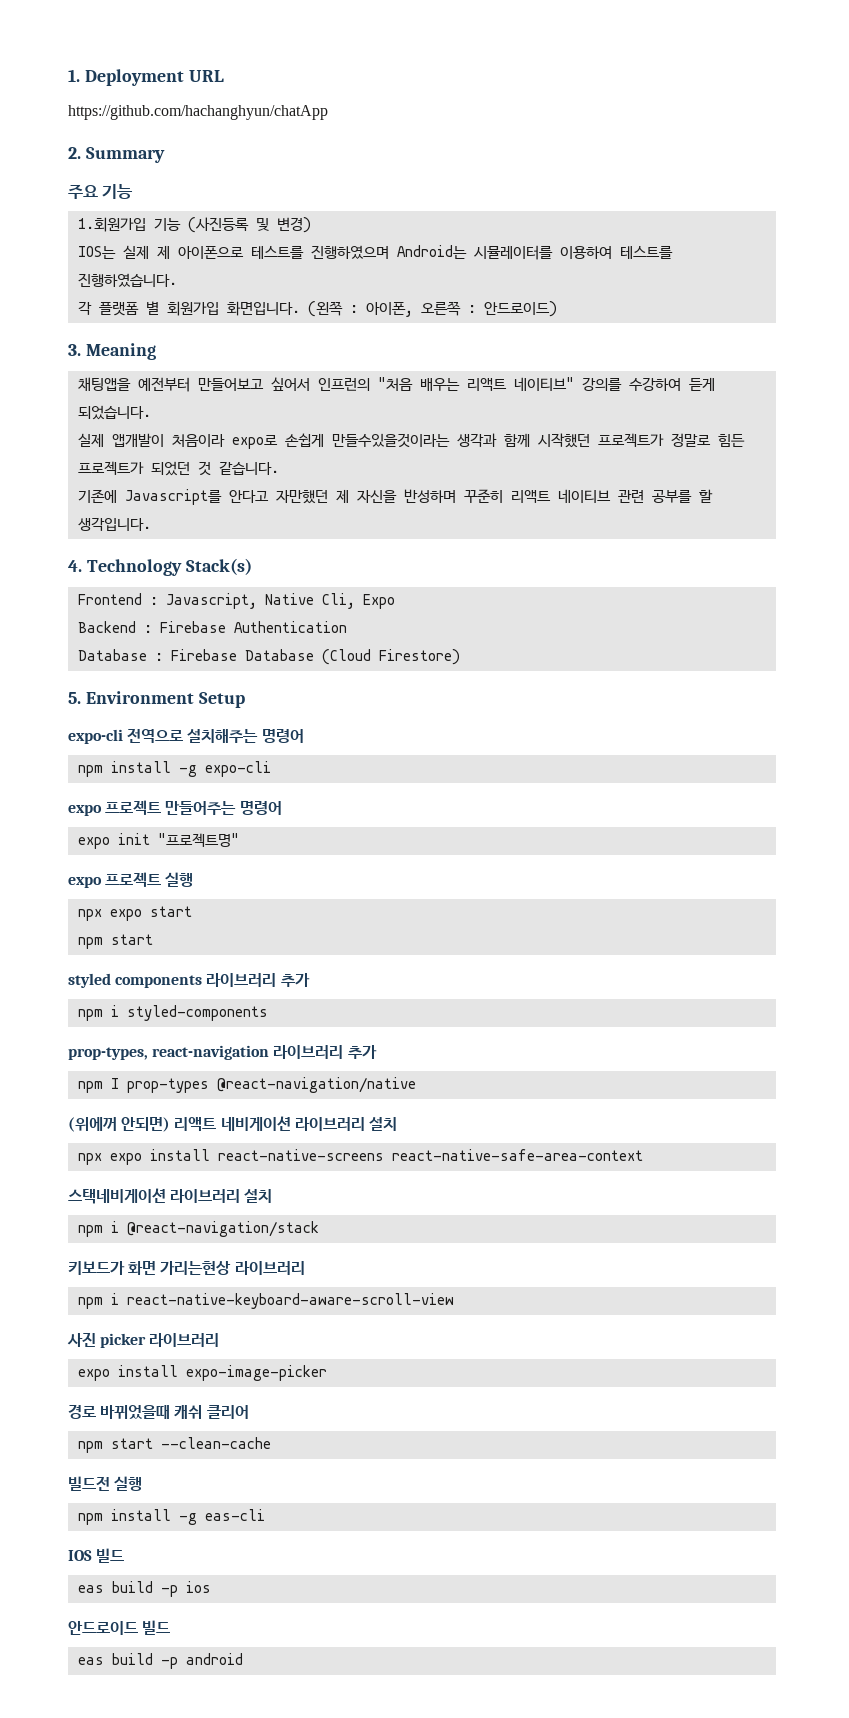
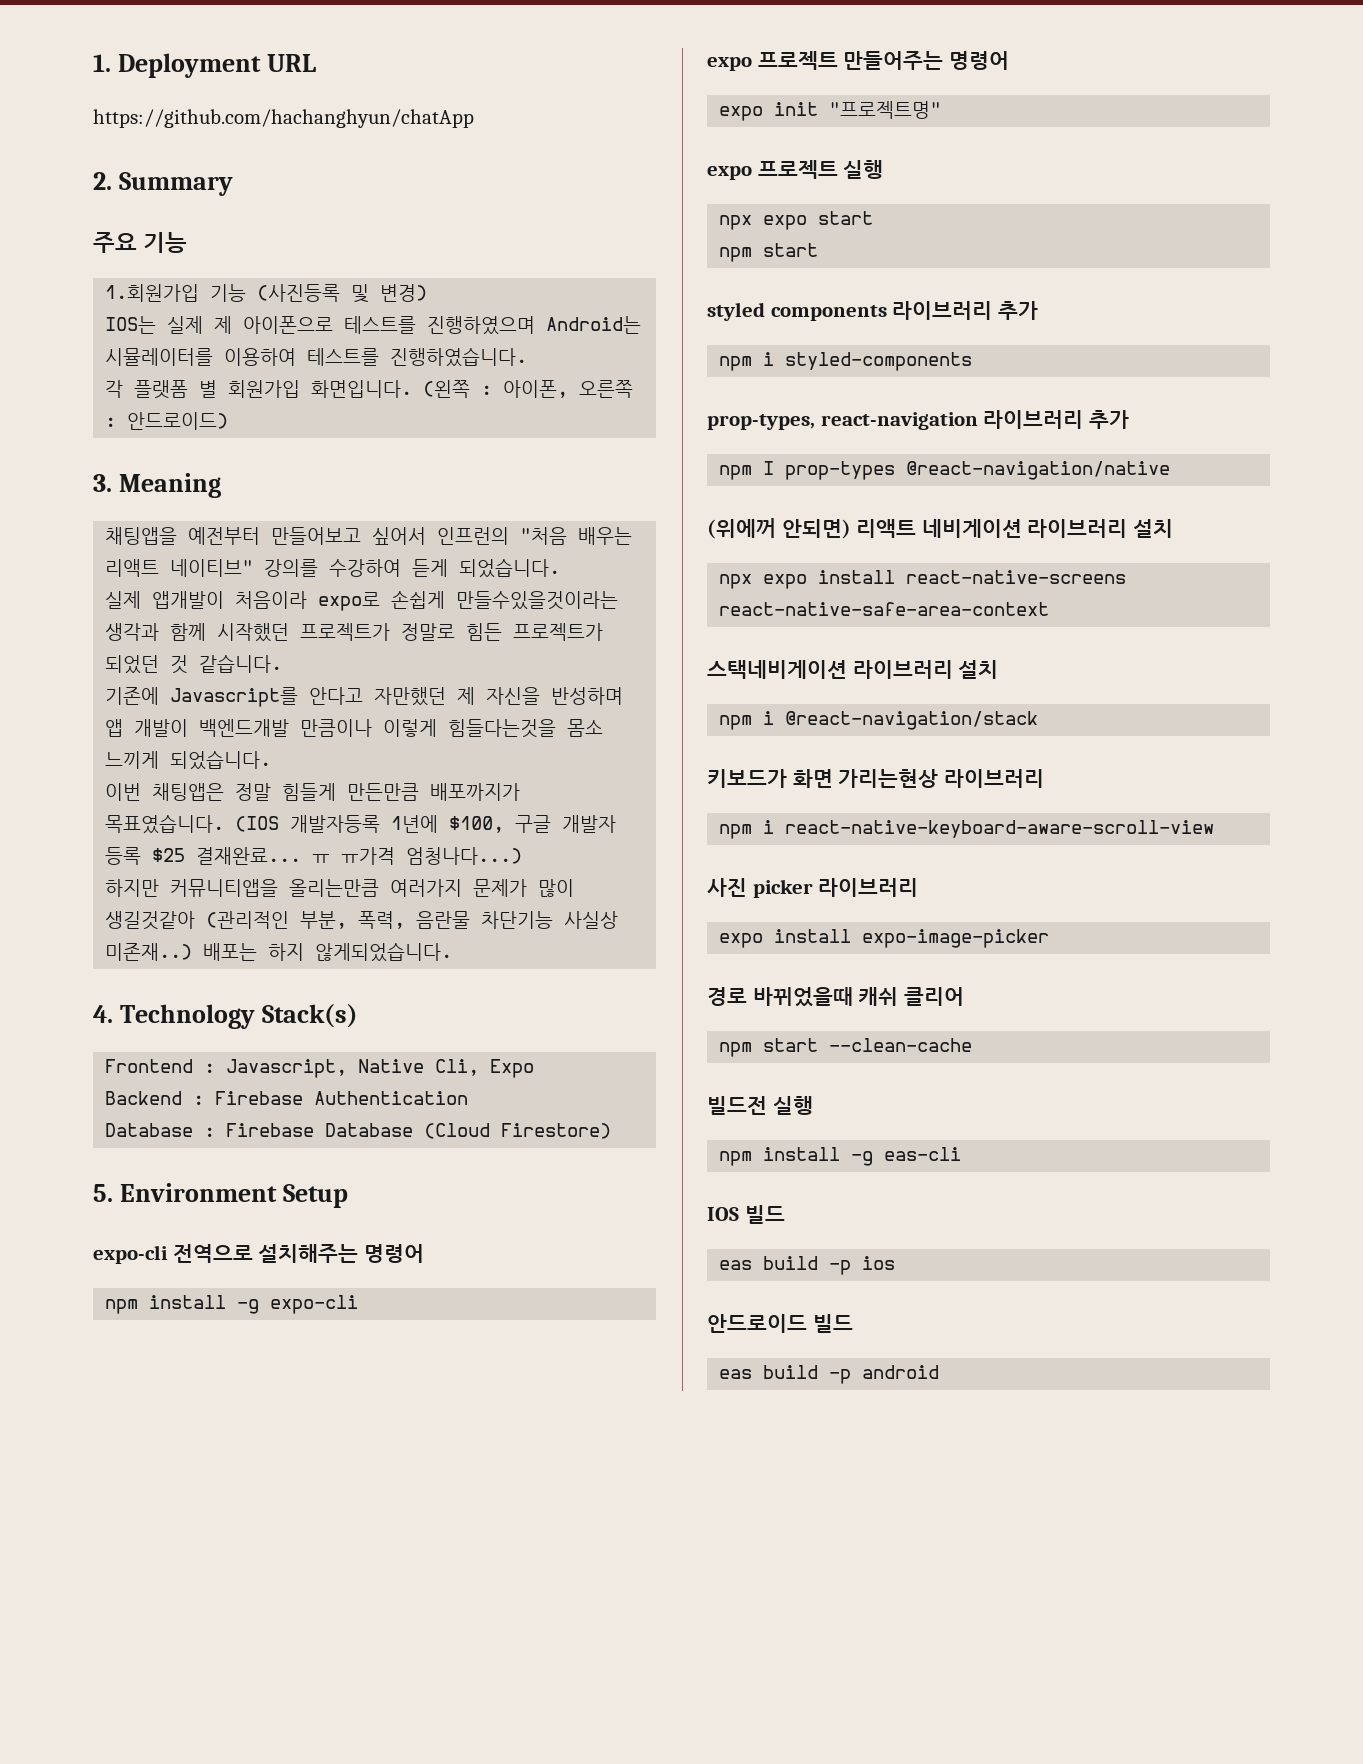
- 기존에 Javascript를 안다고 자만했던 제 자신을 반성하며 꾸준히 리액트 네이티브 관련 공부를 할 생각입니다.
+ 기존에 Javascript를 안다고 자만했던 제 자신을 반성하며 앱 개발이 백엔드개발 만큼이나 이렇게 힘들다는것을 몸소 느끼게 되었습니다.
+ 이번 채팅앱은 정말 힘들게 만든만큼 배포까지가 목표였습니다. (IOS 개발자등록 1년에 $100, 구글 개발자 등록 $25 결재완료... ㅠ ㅠ가격 엄청나다...)
+ 하지만 커뮤니티앱을 올리는만큼 여러가지 문제가 많이 생길것같아 (관리적인 부분, 폭력, 음란물 차단기능 사실상 미존재..) 배포는 하지 않게되었습니다.

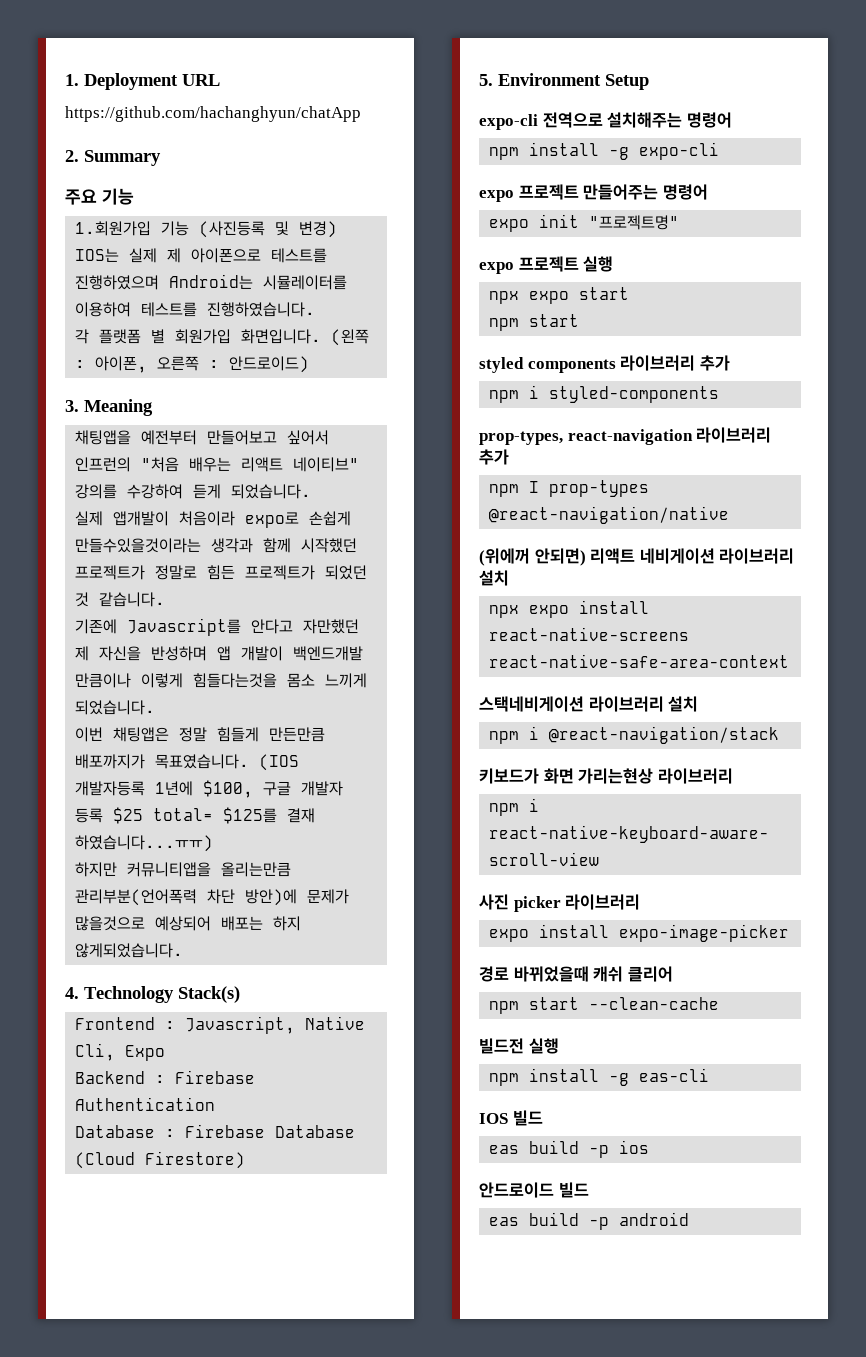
- (IOS 개발자등록 1년에 $100, 구글 개발자 등록 $25 결재완료... ㅠ ㅠ가격 엄청나다...)
+ (IOS 개발자등록 1년에 $100, 구글 개발자 등록 $25 total= $125를 결재 하였습니다...ㅠㅠ)
- 하지만 커뮤니티앱을 올리는만큼 여러가지 문제가 많이 생길것같아 (관리적인 부분, 폭력, 음란물 차단기능 사실상 미존재..) 배포는 하지 않게되었습니다.
+ 하지만 커뮤니티앱을 올리는만큼 관리부분(언어폭력 차단 방안)에 문제가 많을것으로 예상되어 배포는 하지 않게되었습니다.

